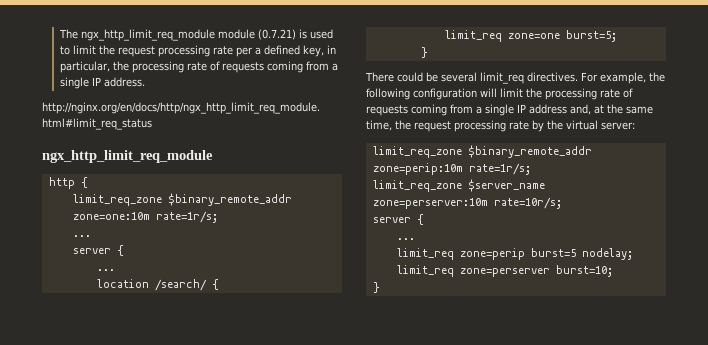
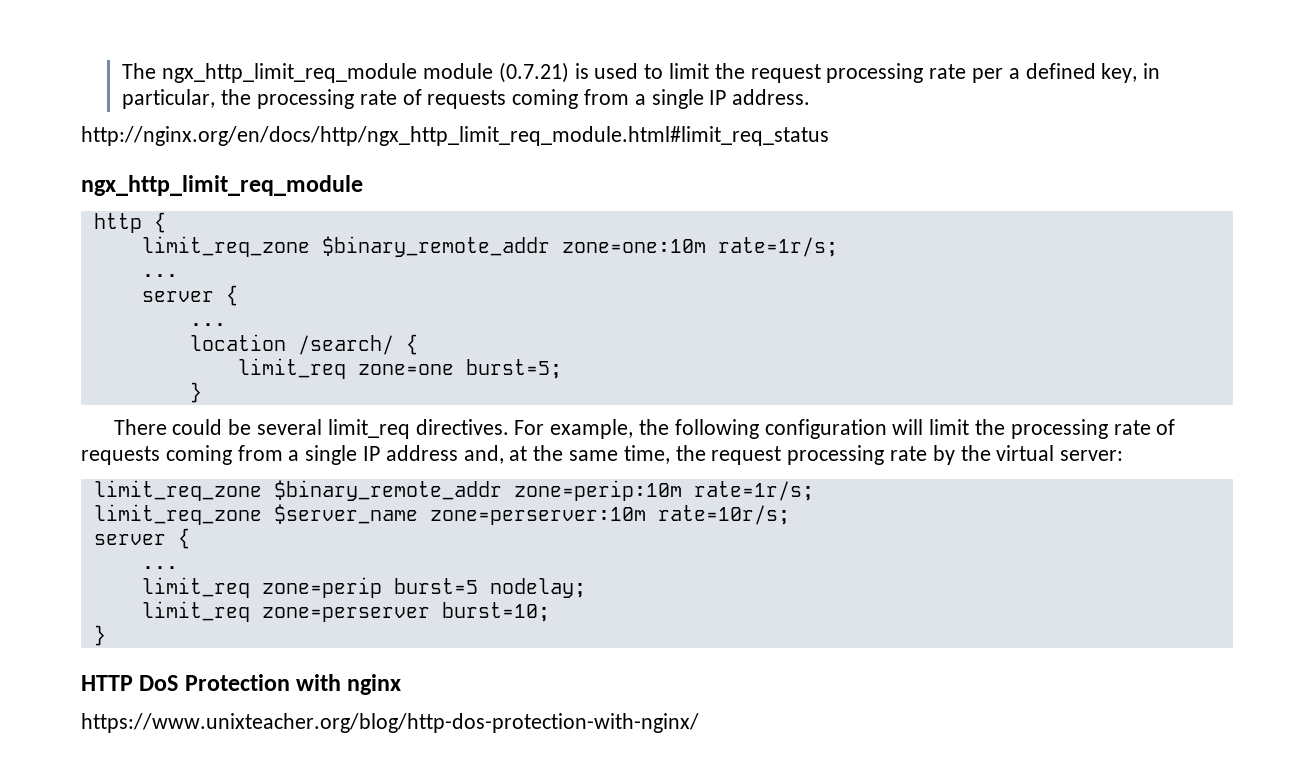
+ HTTP DoS Protection with nginx
+ https://www.unixteacher.org/blog/http-dos-protection-with-nginx/

